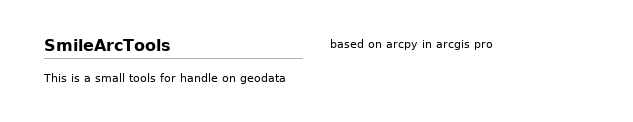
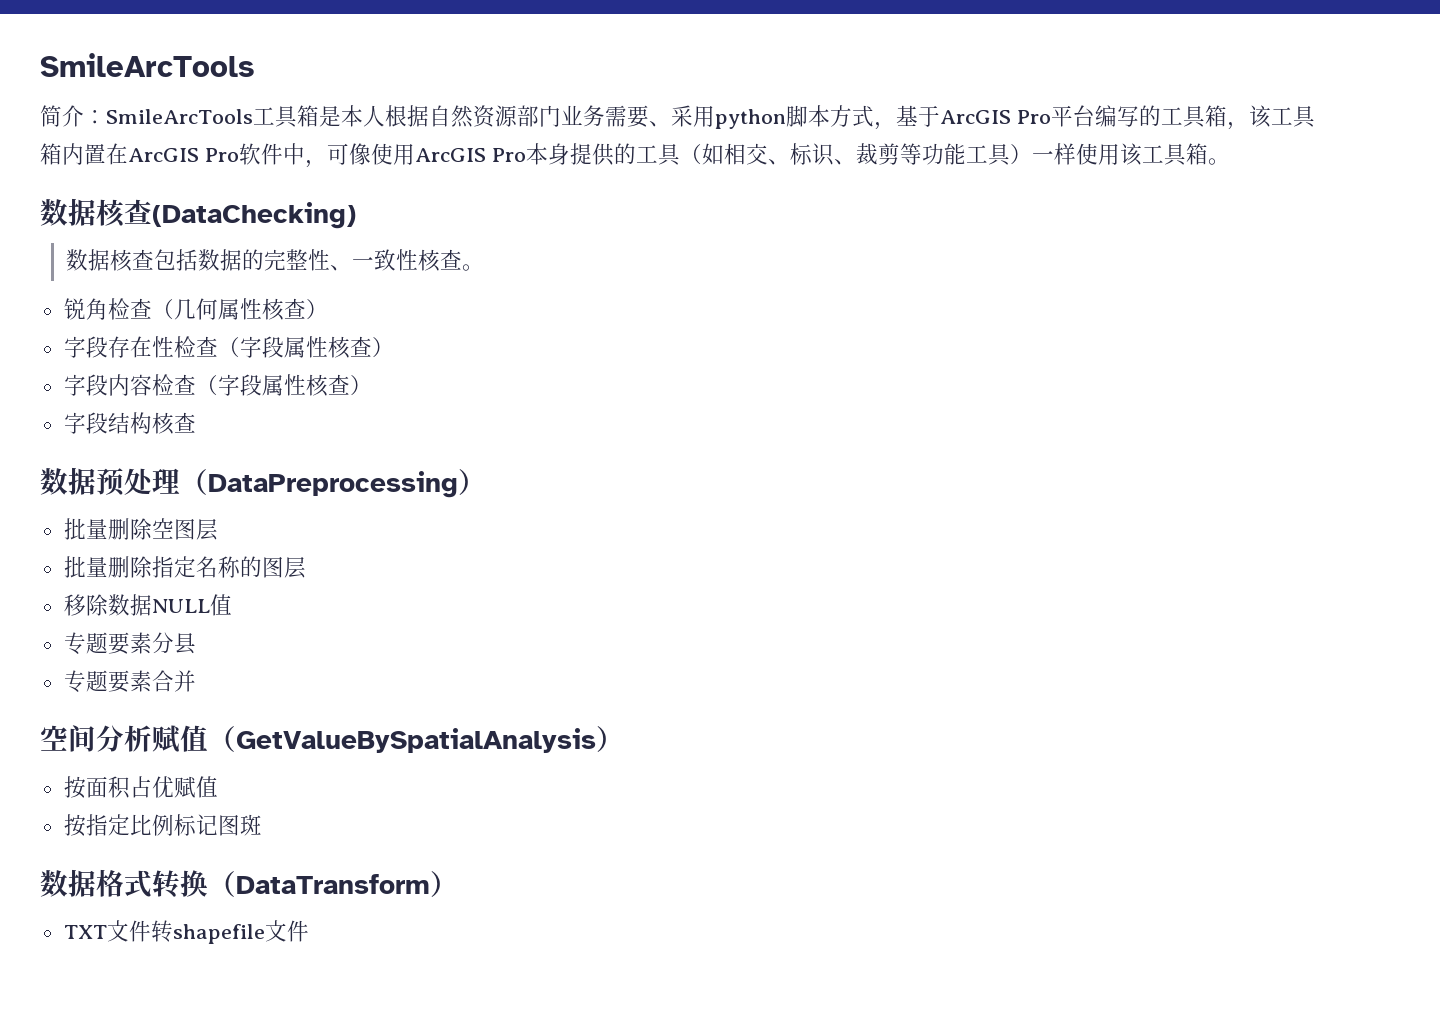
- This is a small tools for handle on geodata based on arcpy in arcgis pro
+ 简介：SmileArcTools工具箱是本人根据自然资源部门业务需要、采用python脚本方式，基于ArcGIS Pro平台编写的工具箱，该工具箱内置在ArcGIS Pro软件中，可像使用ArcGIS Pro本身提供的工具（如相交、标识、裁剪等功能工具）一样使用该工具箱。
+ 数据核查(DataChecking)
+ 数据核查包括数据的完整性、一致性核查。
+ 锐角检查（几何属性核查）
+ 字段存在性检查（字段属性核查）
+ 字段内容检查（字段属性核查）
+ 字段结构核查
+ 数据预处理（DataPreprocessing）
+ 批量删除空图层
+ 批量删除指定名称的图层
+ 移除数据NULL值
+ 专题要素分县
+ 专题要素合并
+ 空间分析赋值（GetValueBySpatialAnalysis）
+ 按面积占优赋值
+ 按指定比例标记图斑
+ 数据格式转换（DataTransform）
+ TXT文件转shapefile文件

